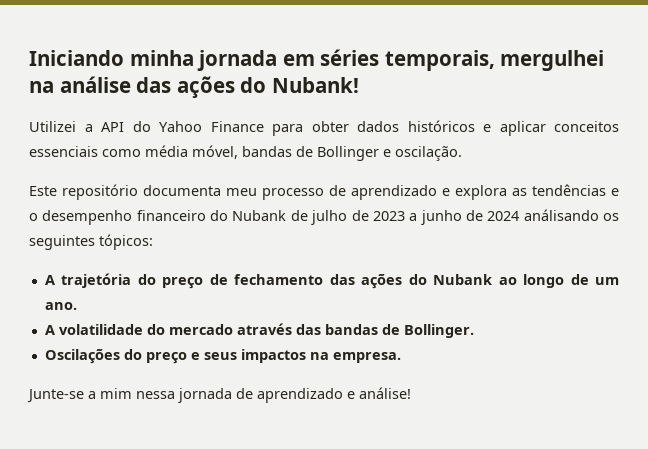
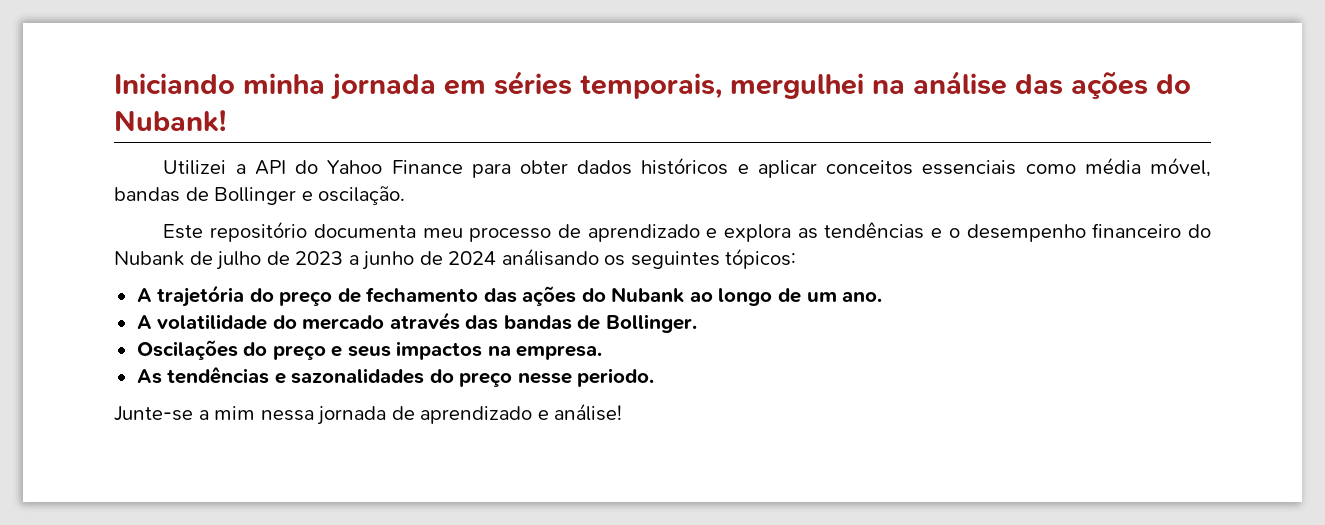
+ As tendências e sazonalidades do preço nesse periodo.

